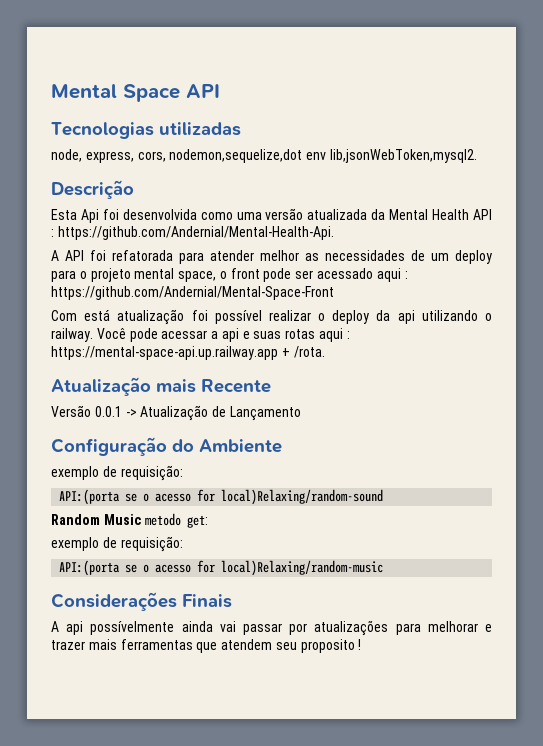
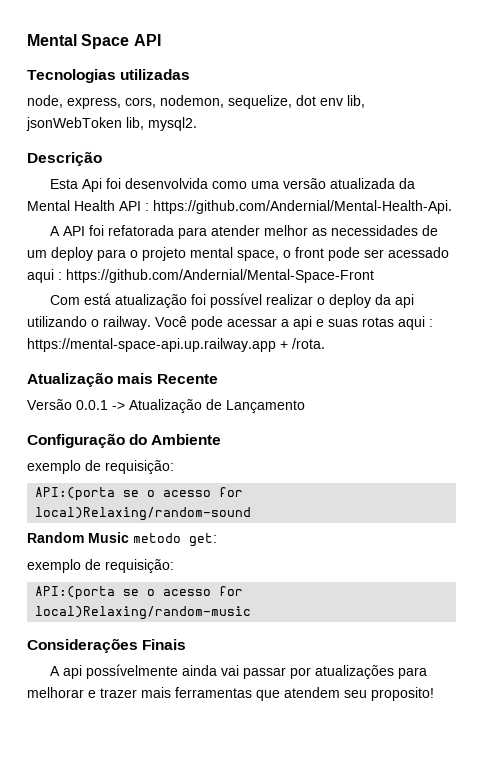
- node, express, cors, nodemon,sequelize,dot env lib,jsonWebToken,mysql2.
+ node, express, cors, nodemon, sequelize, dot env lib, jsonWebToken lib, mysql2.
- A api possívelmente ainda vai passar por atualizações para melhorar e trazer mais ferramentas que atendem seu proposito !
+ A api possívelmente ainda vai passar por atualizações para melhorar e trazer mais ferramentas que atendem seu proposito!

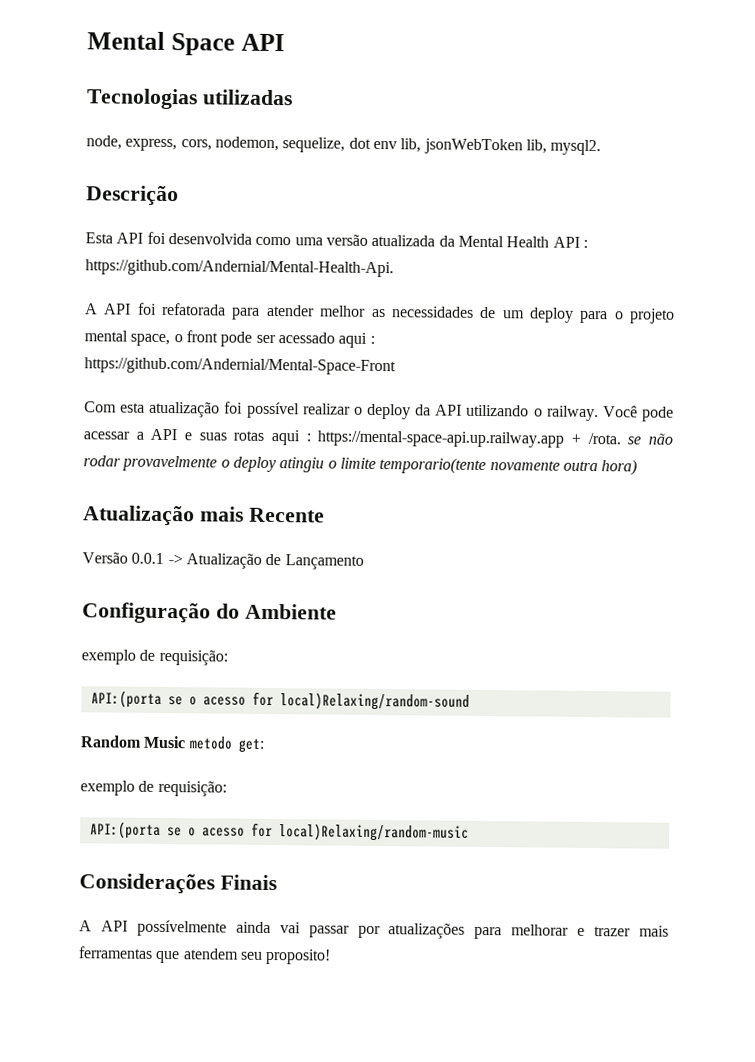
- Esta Api foi desenvolvida como uma versão atualizada da Mental Health API : https://github.com/Andernial/Mental-Health-Api.
+ Esta API foi desenvolvida como uma versão atualizada da Mental Health API : https://github.com/Andernial/Mental-Health-Api.
- Com está atualização foi possível realizar o deploy da api utilizando o railway.
+ Com esta atualização foi possível realizar o deploy da API utilizando o railway.
- Você pode acessar a api e suas rotas aqui : https://mental-space-api.up.railway.app + /rota.
+ Você pode acessar a API e suas rotas aqui : https://mental-space-api.up.railway.app + /rota. se não rodar provavelmente o deploy atingiu o limite temporario(tente novamente outra hora)
- A api possívelmente ainda vai passar por atualizações para melhorar e trazer mais ferramentas que atendem seu proposito!
+ A API possívelmente ainda vai passar por atualizações para melhorar e trazer mais ferramentas que atendem seu proposito!

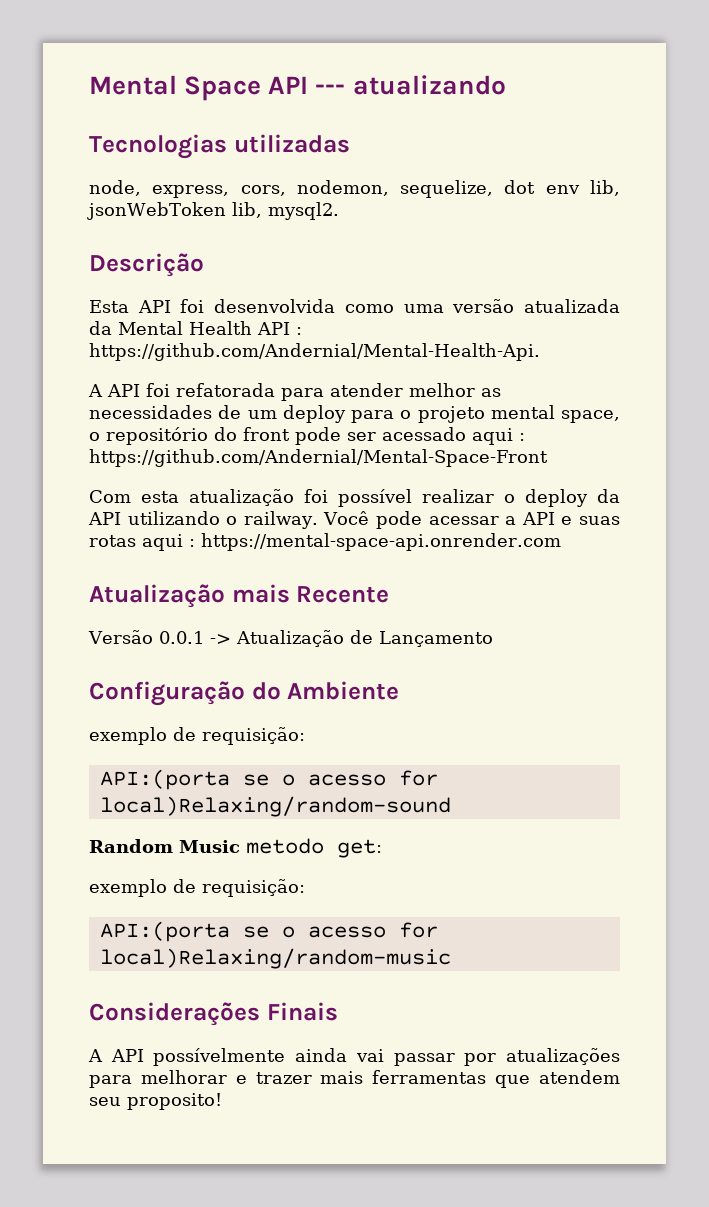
- Mental Space API
+ Mental Space API --- atualizando
- A API foi refatorada para atender melhor as necessidades de um deploy para o projeto mental space, o front pode ser acessado aqui : https://github.com/Andernial/Mental-Space-Front
+ A API foi refatorada para atender melhor as necessidades de um deploy para o projeto mental space, o repositório do front pode ser acessado aqui : https://github.com/Andernial/Mental-Space-Front
- Você pode acessar a API e suas rotas aqui : https://mental-space-api.up.railway.app + /rota. se não rodar provavelmente o deploy atingiu o limite temporario(tente novamente outra hora)
+ Você pode acessar a API e suas rotas aqui : https://mental-space-api.onrender.com

